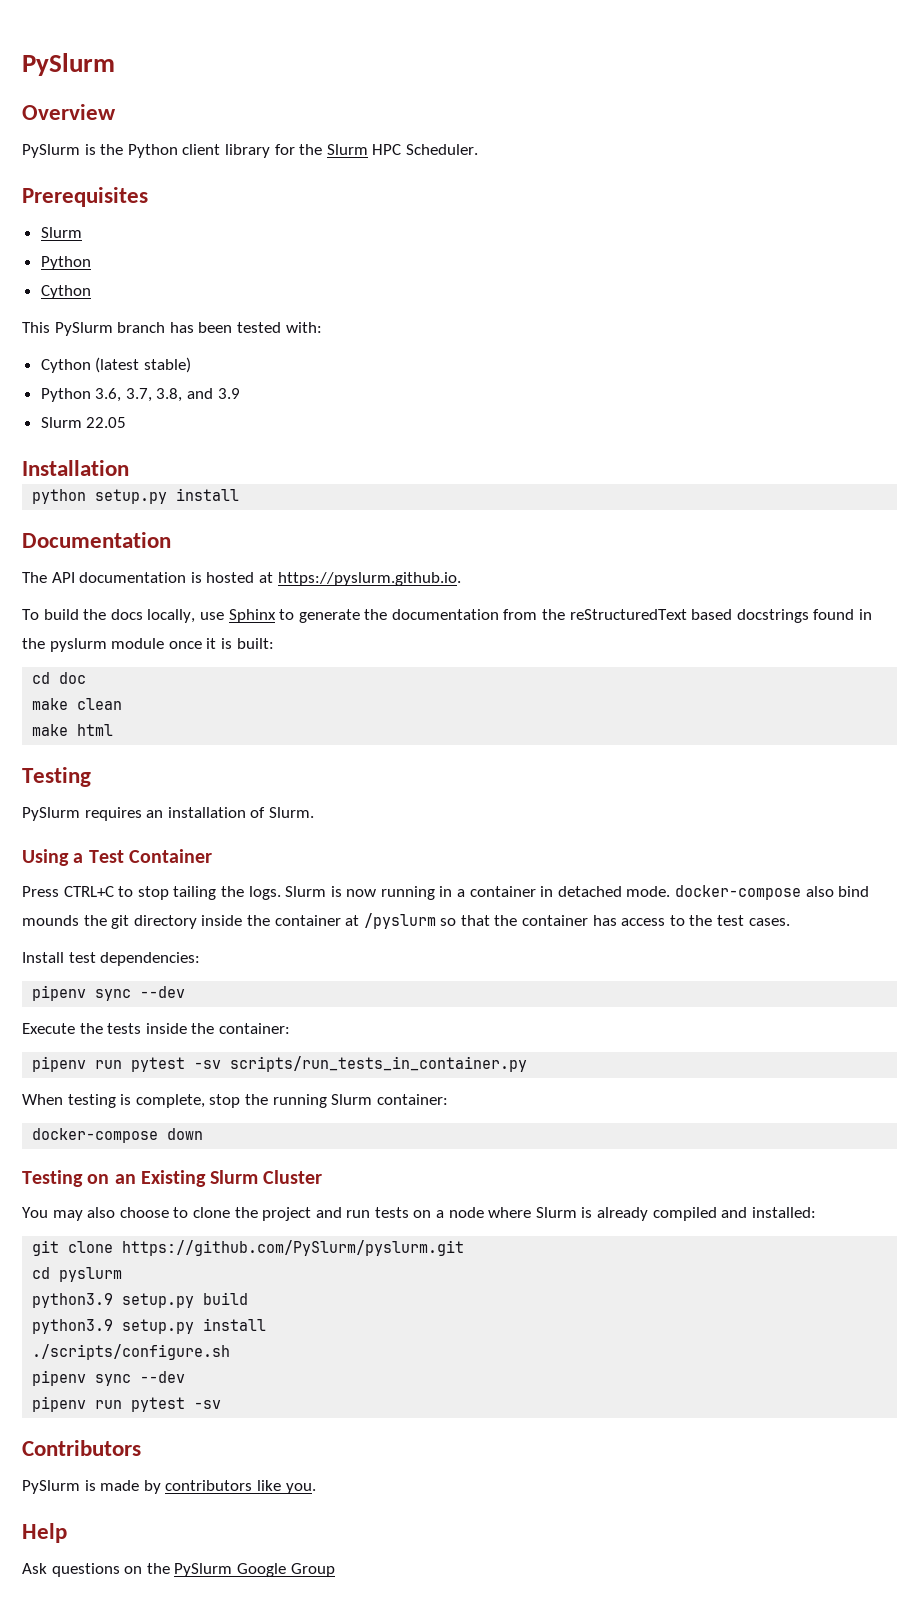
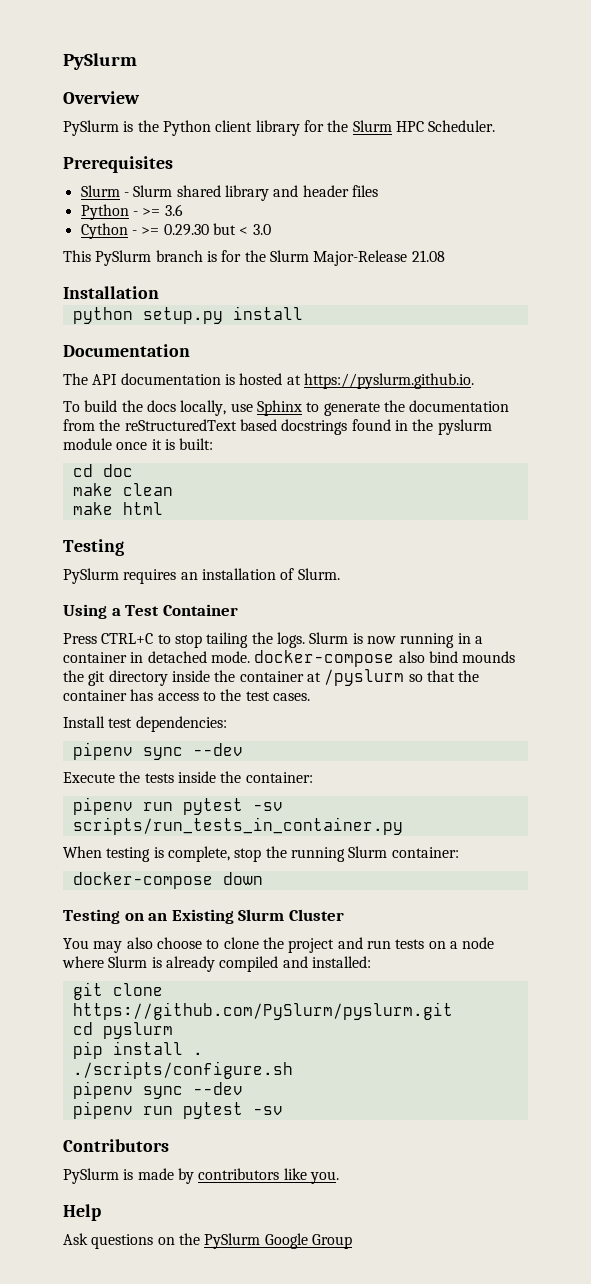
  Prerequisites
- Slurm
- Python
- Cython
- This PySlurm branch has been tested with:
- Cython (latest stable)
- Python 3.6, 3.7, 3.8, and 3.9
- Slurm 22.05
+ Slurm - Slurm shared library and header files
+ Python - >= 3.6
+ Cython - >= 0.29.30 but < 3.0
+ This PySlurm branch is for the Slurm Major-Release 21.08
- python3.9 setup.py build
- python3.9 setup.py install
+ pip install .

